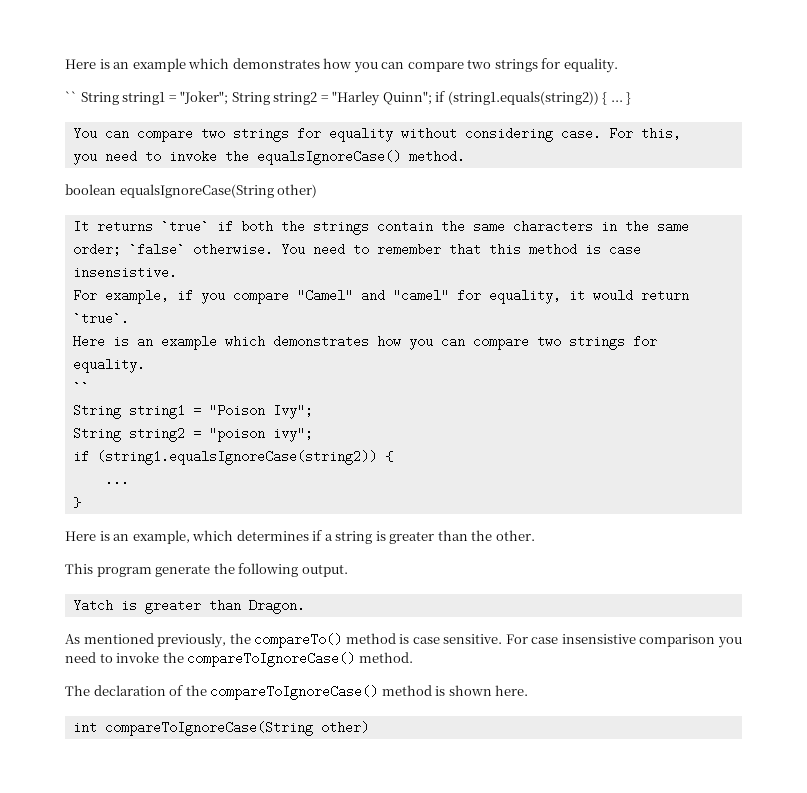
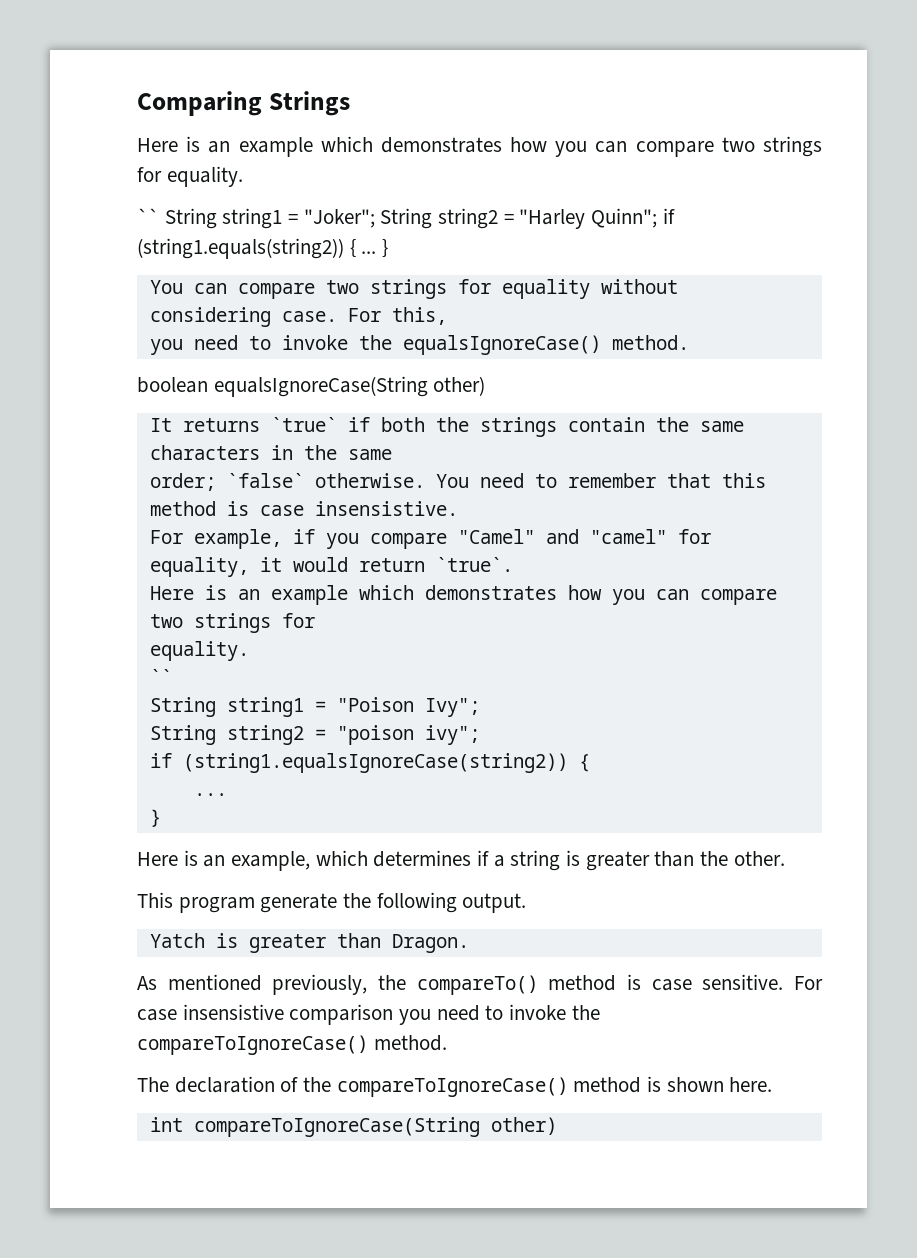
+ Comparing Strings

